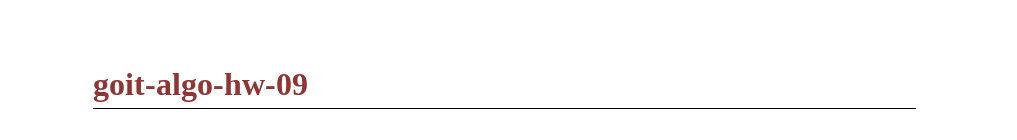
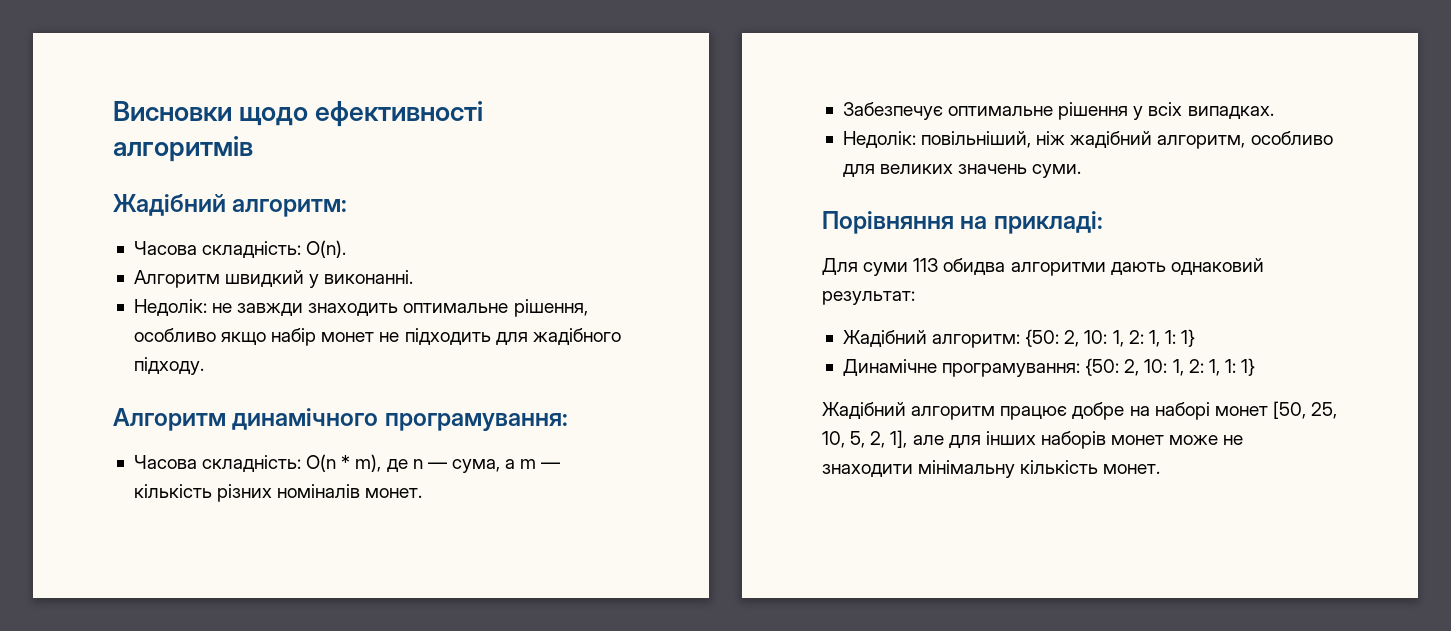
- goit-algo-hw-09
+ Висновки щодо ефективності алгоритмів
+ Жадібний алгоритм:
+ Часова складність: O(n).
+ Алгоритм швидкий у виконанні.
+ Недолік: не завжди знаходить оптимальне рішення, особливо якщо набір монет не підходить для жадібного підходу.
+ Алгоритм динамічного програмування:
+ Часова складність: O(n * m), де n — сума, а m — кількість різних номіналів монет.
+ Забезпечує оптимальне рішення у всіх випадках.
+ Недолік: повільніший, ніж жадібний алгоритм, особливо для великих значень суми.
+ Порівняння на прикладі:
+ Для суми 113 обидва алгоритми дають однаковий результат:
+ Жадібний алгоритм: {50: 2, 10: 1, 2: 1, 1: 1}
+ Динамічне програмування: {50: 2, 10: 1, 2: 1, 1: 1}
+ Жадібний алгоритм працює добре на наборі монет [50, 25, 10, 5, 2, 1], але для інших наборів монет може не знаходити мінімальну кількість монет.

